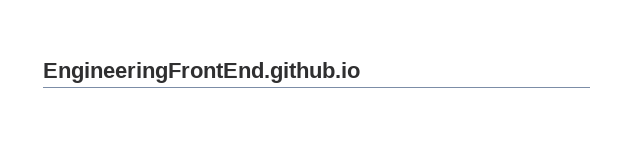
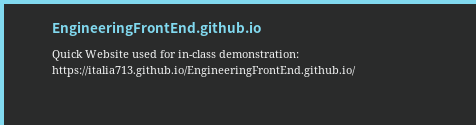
+ Quick Website used for in-class demonstration: https://italia713.github.io/EngineeringFrontEnd.github.io/

